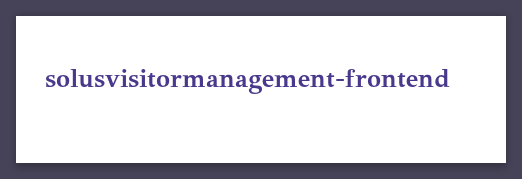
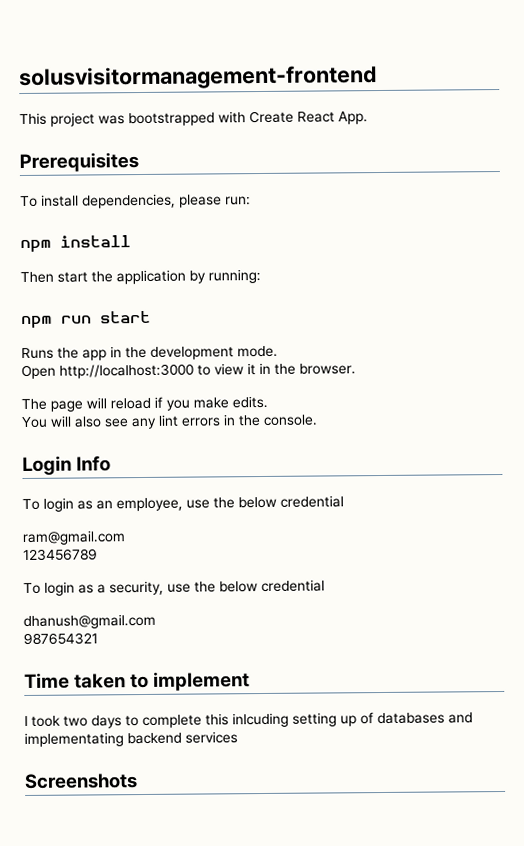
+ This project was bootstrapped with Create React App.
+ Prerequisites
+ To install dependencies, please run:
+ npm install
+ Then start the application by running:
+ npm run start
+ Runs the app in the development mode.
+ Open http://localhost:3000 to view it in the browser.
+ The page will reload if you make edits.
+ You will also see any lint errors in the console.
+ Login Info
+ To login as an employee, use the below credential
+ ram@gmail.com
+ 123456789
+ To login as a security, use the below credential
+ dhanush@gmail.com
+ 987654321
+ Time taken to implement
+ I took two days to complete this inlcuding setting up of databases and implementating backend services
+ Screenshots

